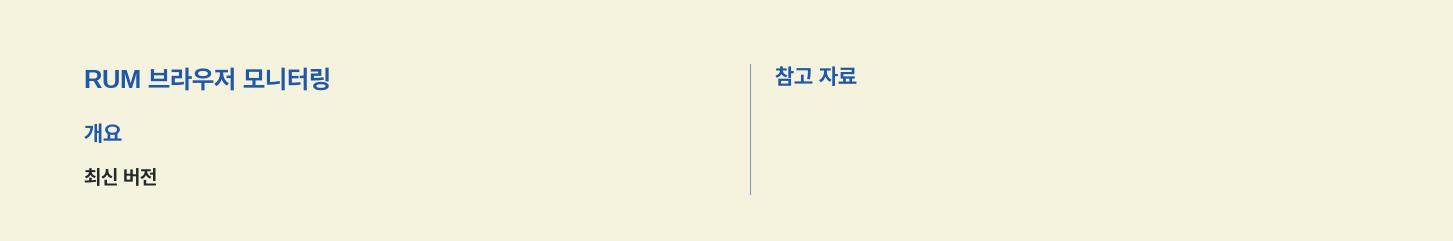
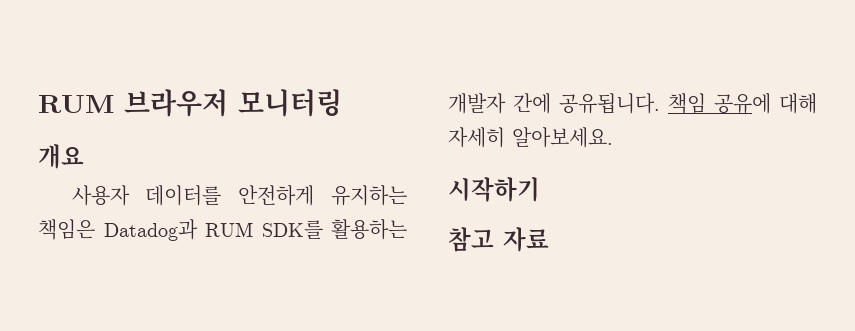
- 최신 버전
+ 사용자 데이터를 안전하게 유지하는 책임은 Datadog과 RUM SDK를 활용하는 개발자 간에 공유됩니다. 책임 공유에 대해 자세히 알아보세요.
+ 시작하기

